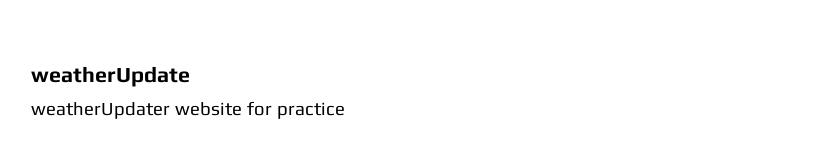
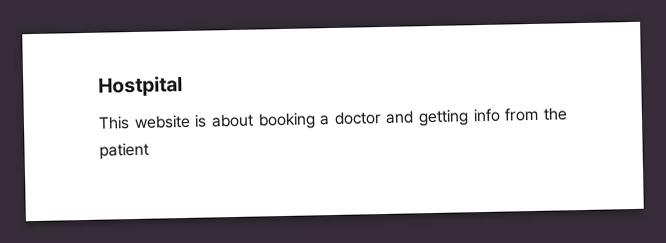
- weatherUpdate
- weatherUpdater website for practice
+ Hostpital
+ This website is about booking a doctor and getting info from the patient

